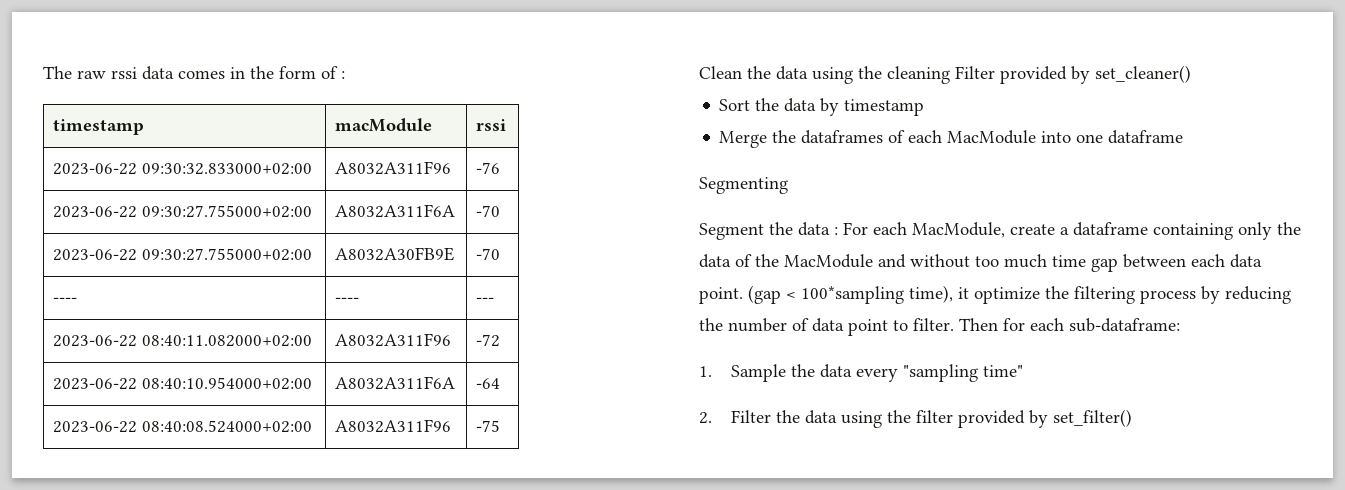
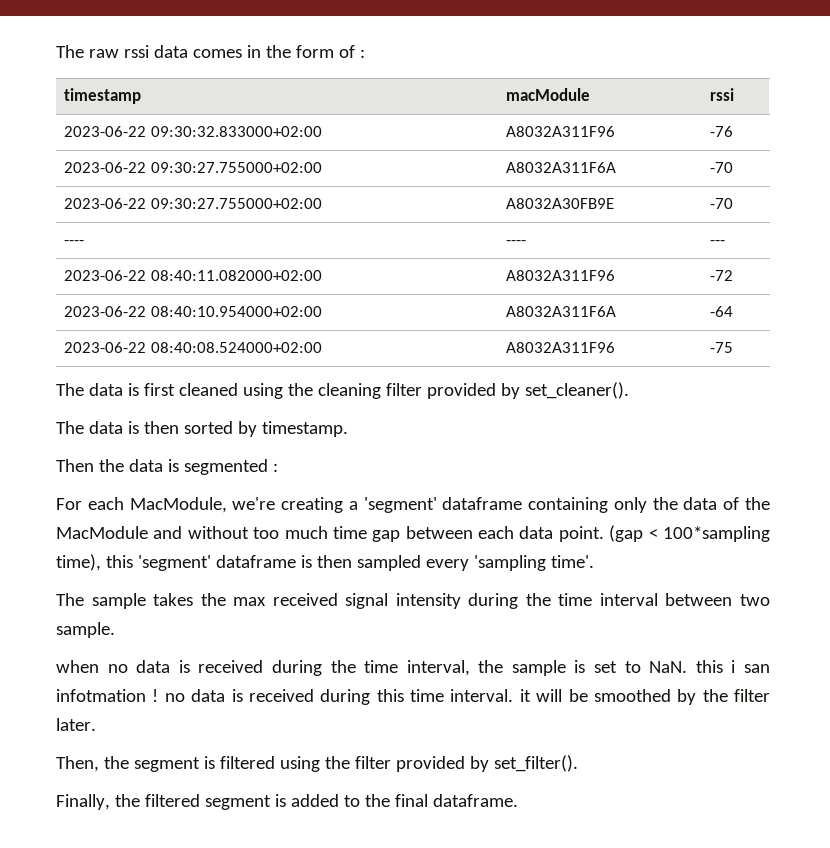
- Clean the data using the cleaning Filter provided by set_cleaner()
- Sort the data by timestamp
- Merge the dataframes of each MacModule into one dataframe
- Segmenting
- Segment the data : For each MacModule, create a dataframe containing only the data of the MacModule and without too much time gap between each data point.
+ The data is first cleaned using the cleaning filter provided by set_cleaner().
+ The data is then sorted by timestamp.
+ Then the data is segmented :
+ For each MacModule, we're creating a 'segment' dataframe containing only the data of the MacModule and without too much time gap between each data point.
- (gap < 100*sampling time), it optimize the filtering process by reducing the number of data point to filter. Then for each sub-dataframe:
- 1. Sample the data every "sampling time"
- 2. Filter the data using the filter provided by set_filter()
+ (gap < 100*sampling time), this 'segment' dataframe is then sampled every 'sampling time'.
+ The sample takes the max received signal intensity during the time interval between two sample.
+ when no data is received during the time interval, the sample is set to NaN. this i san infotmation ! no data is received during this time interval. it will be smoothed by the filter later.
+ Then, the segment is filtered using the filter provided by set_filter().
+ Finally, the filtered segment is added to the final dataframe.

